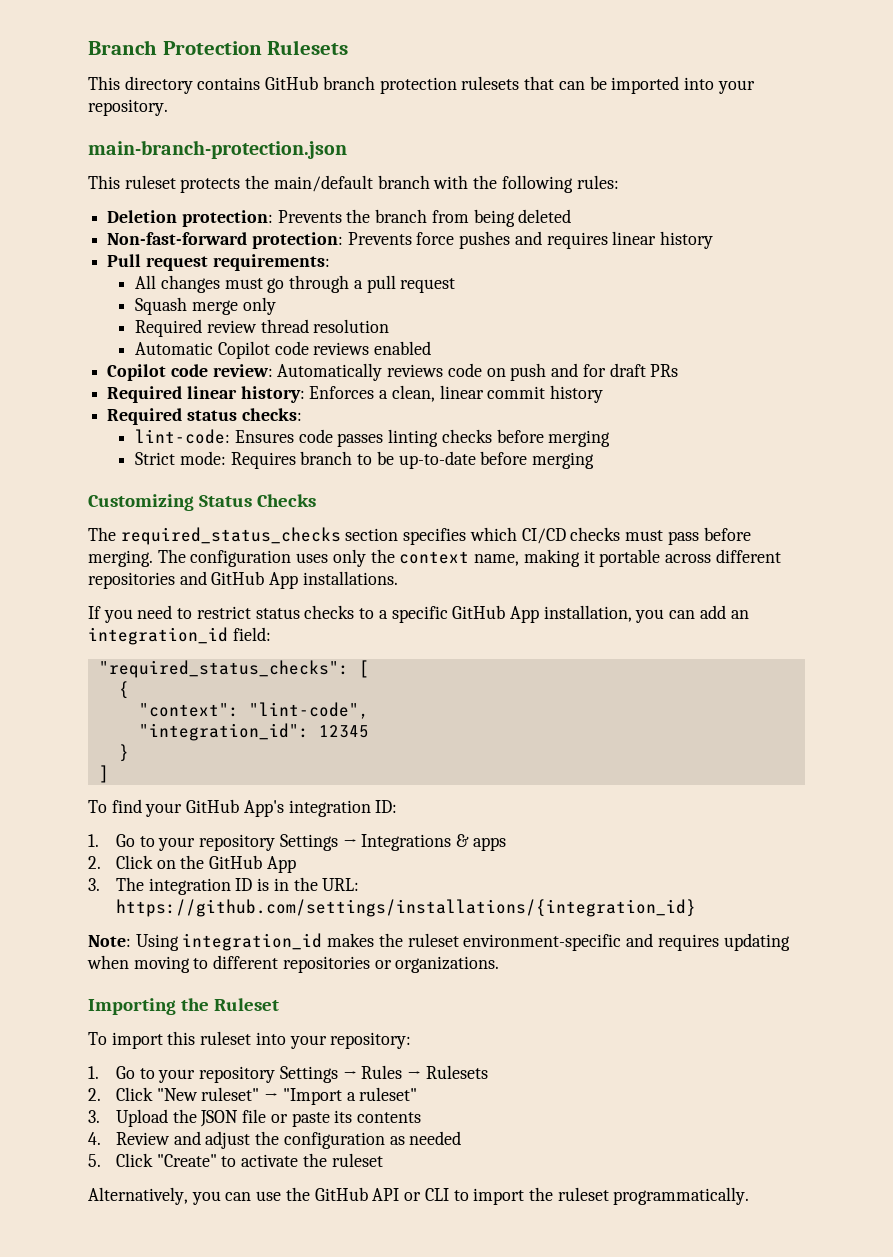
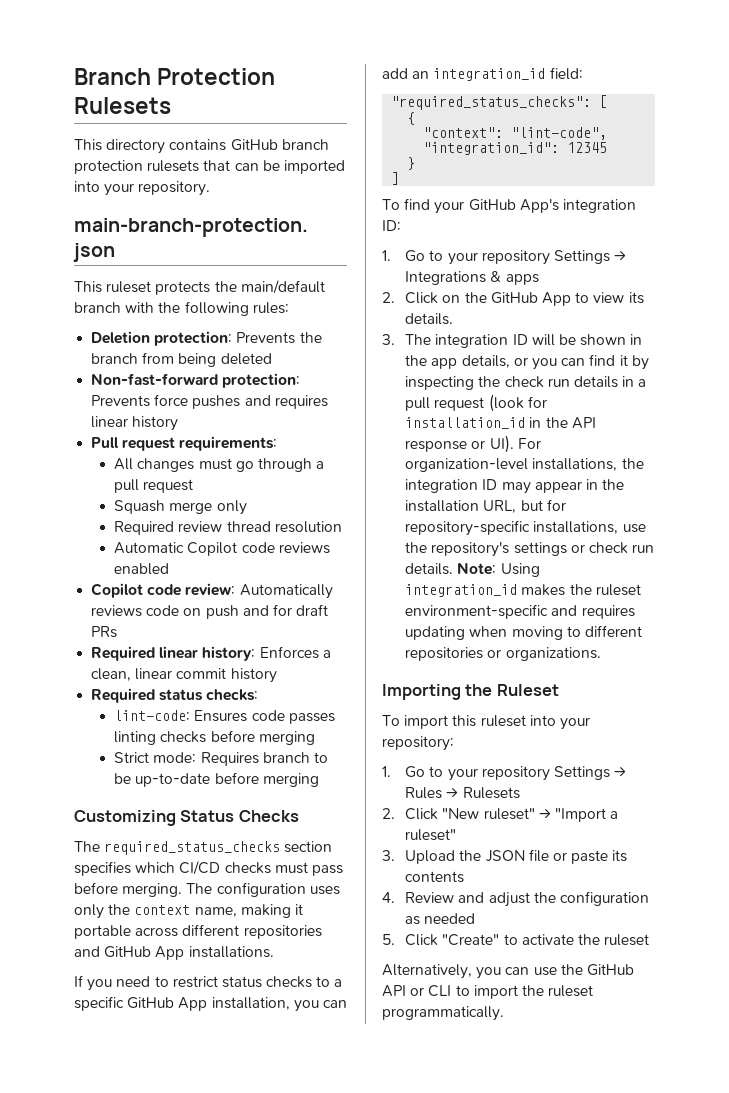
- 2. Click on the GitHub App
+ 2. Click on the GitHub App to view its details.
- 3. The integration ID is in the URL: https://github.com/settings/installations/{integration_id}
- Note: Using integration_id makes the ruleset environment-specific and requires updating when moving to different repositories or organizations.
+ 3. The integration ID will be shown in the app details, or you can find it by inspecting the check run details in a pull request (look for installation_id in the API response or UI). For organization-level installations, the integration ID may appear in the installation URL, but for repository-specific installations, use the repository's settings or check run details. Note: Using integration_id makes the ruleset environment-specific and requires updating when moving to different repositories or organizations.

